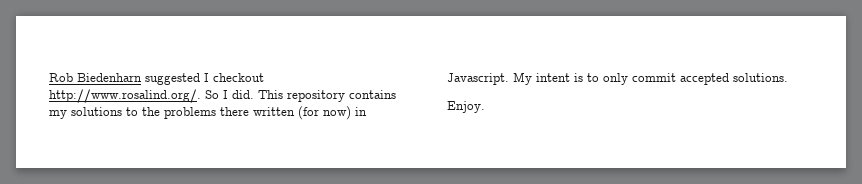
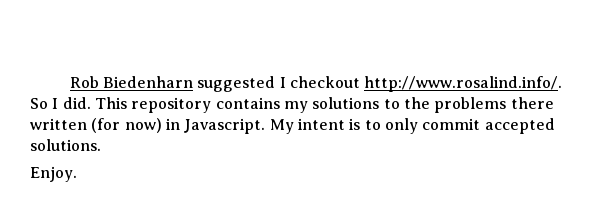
- Rob Biedenharn suggested I checkout http://www.rosalind.org/. So I did.
+ Rob Biedenharn suggested I checkout http://www.rosalind.info/. So I did.

